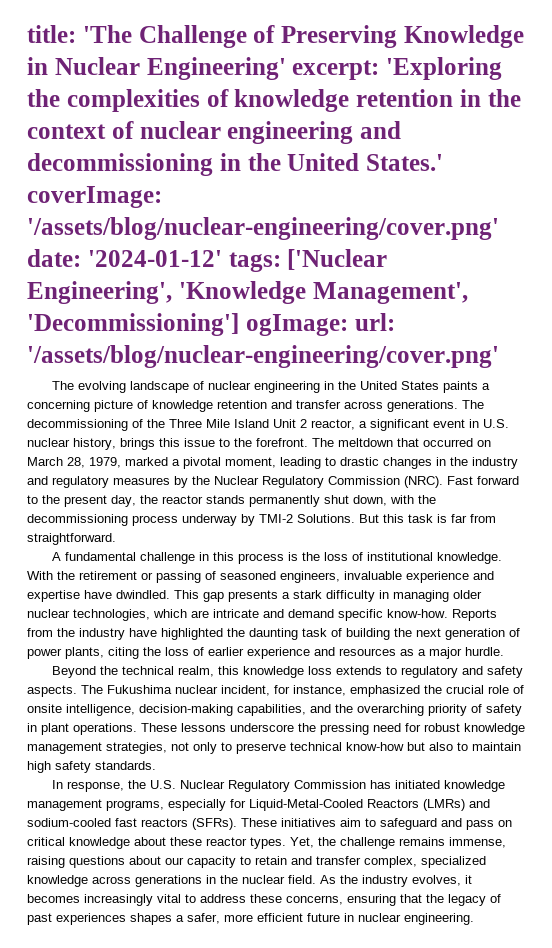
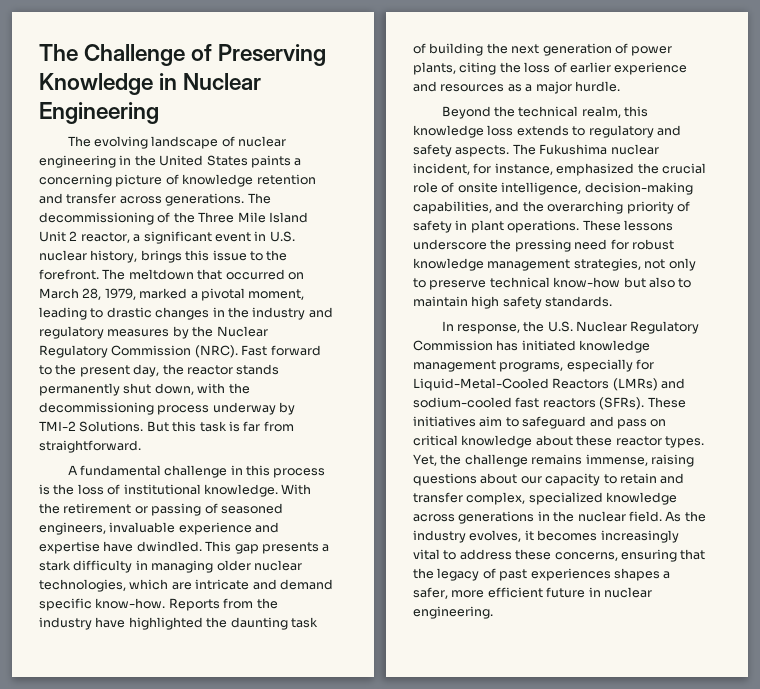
- title: 'The Challenge of Preserving Knowledge in Nuclear Engineering' excerpt: 'Exploring the complexities of knowledge retention in the context of nuclear engineering and decommissioning in the United States.' coverImage: '/assets/blog/nuclear-engineering/cover.png' date: '2024-01-12' tags: ['Nuclear Engineering', 'Knowledge Management', 'Decommissioning'] ogImage: url: '/assets/blog/nuclear-engineering/cover.png'
+ The Challenge of Preserving Knowledge in Nuclear Engineering

